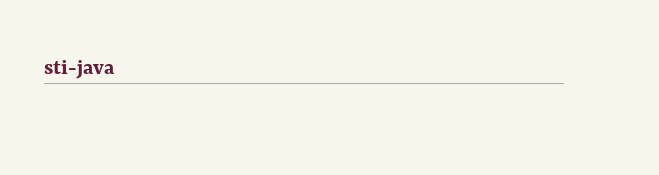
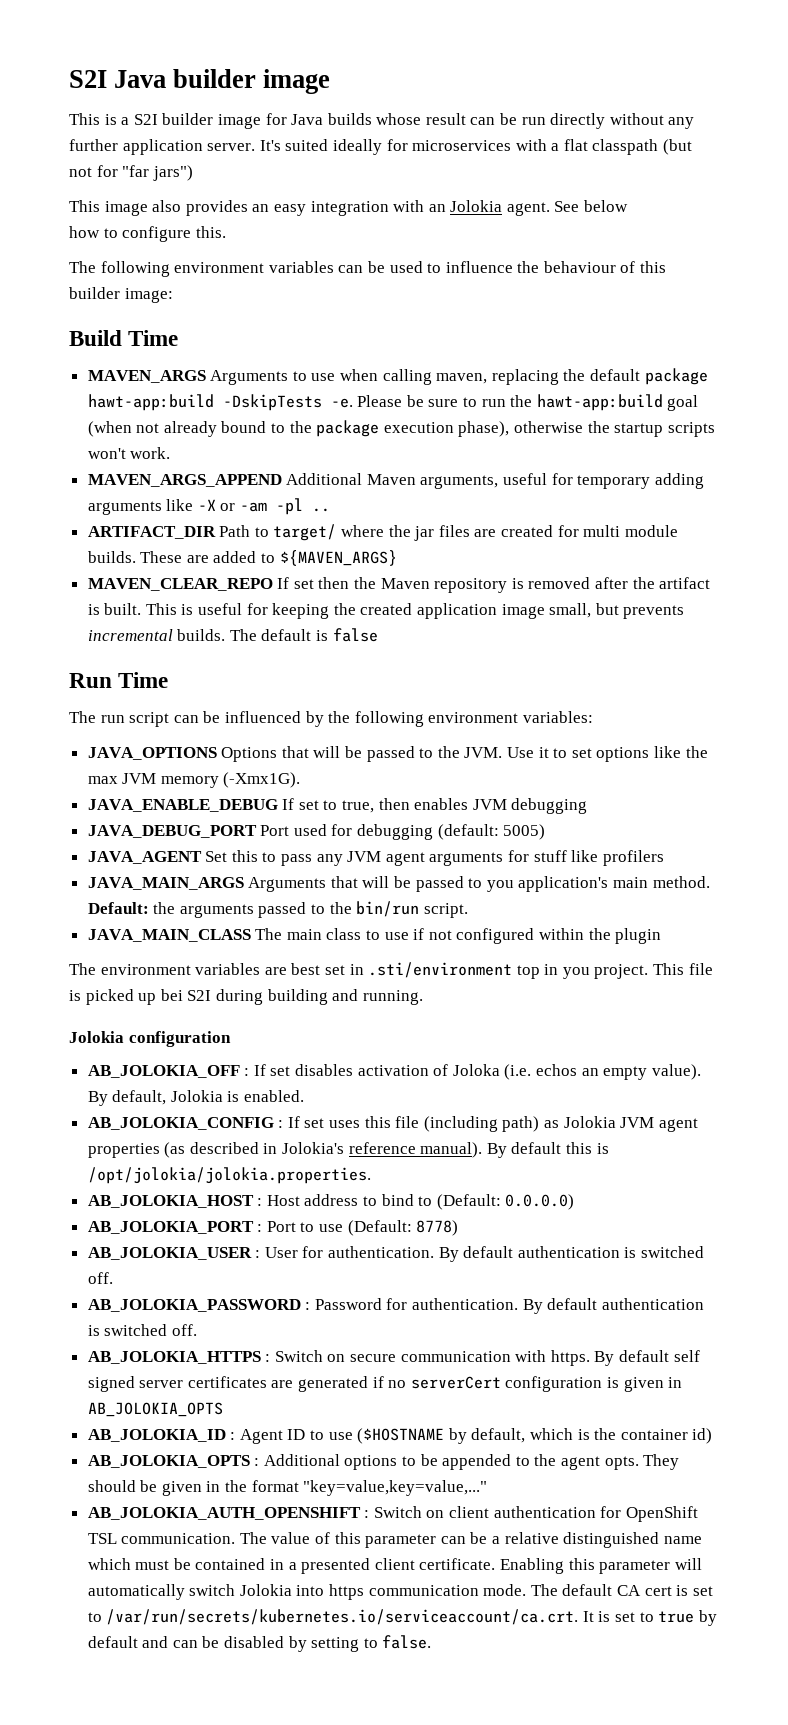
- sti-java
+ S2I Java builder image
+ This is a S2I builder image for Java builds whose result can be run directly without any further application server. It's suited ideally for microservices with a flat classpath (but not for "far jars")
+ This image also provides an easy integration with an Jolokia agent. See below
+ how to configure this.
+ The following environment variables can be used to influence the behaviour of this builder image:
+ Build Time
+ MAVEN_ARGS Arguments to use when calling maven, replacing the default package hawt-app:build -DskipTests -e. Please be sure to run the hawt-app:build goal (when not already bound to the package execution phase), otherwise the startup scripts won't work.
+ MAVEN_ARGS_APPEND Additional Maven arguments, useful for temporary adding arguments like -X or -am -pl ..
+ ARTIFACT_DIR Path to target/ where the jar files are created for multi module builds. These are added to ${MAVEN_ARGS}
+ MAVEN_CLEAR_REPO If set then the Maven repository is removed after the artifact is built. This is useful for keeping the created application image small, but prevents incremental builds. The default is false
+ Run Time
+ The run script can be influenced by the following environment variables:
+ JAVA_OPTIONS Options that will be passed to the JVM. Use it to set options like the max JVM memory (-Xmx1G).
+ JAVA_ENABLE_DEBUG If set to true, then enables JVM debugging
+ JAVA_DEBUG_PORT Port used for debugging (default: 5005)
+ JAVA_AGENT Set this to pass any JVM agent arguments for stuff like profilers
+ JAVA_MAIN_ARGS Arguments that will be passed to you application's main method. Default: the arguments passed to the bin/run script.
+ JAVA_MAIN_CLASS The main class to use if not configured within the plugin
+ The environment variables are best set in .sti/environment top in you project. This file is picked up bei S2I during building and running.
+ Jolokia configuration
+ AB_JOLOKIA_OFF : If set disables activation of Joloka (i.e. echos an empty value). By default, Jolokia is enabled.
+ AB_JOLOKIA_CONFIG : If set uses this file (including path) as Jolokia JVM agent properties (as described in Jolokia's reference manual). By default this is /opt/jolokia/jolokia.properties.
+ AB_JOLOKIA_HOST : Host address to bind to (Default: 0.0.0.0)
+ AB_JOLOKIA_PORT : Port to use (Default: 8778)
+ AB_JOLOKIA_USER : User for authentication. By default authentication is switched off.
+ AB_JOLOKIA_PASSWORD : Password for authentication. By default authentication is switched off.
+ AB_JOLOKIA_HTTPS : Switch on secure communication with https. By default self signed server certificates are generated if no serverCert configuration is given in AB_JOLOKIA_OPTS
+ AB_JOLOKIA_ID : Agent ID to use ($HOSTNAME by default, which is the container id)
+ AB_JOLOKIA_OPTS : Additional options to be appended to the agent opts. They should be given in the format "key=value,key=value,..."
+ AB_JOLOKIA_AUTH_OPENSHIFT : Switch on client authentication for OpenShift TSL communication. The value of this parameter can be a relative distinguished name which must be contained in a presented client certificate. Enabling this parameter will automatically switch Jolokia into https communication mode. The default CA cert is set to /var/run/secrets/kubernetes.io/serviceaccount/ca.crt. It is set to true by default and can be disabled by setting to false.

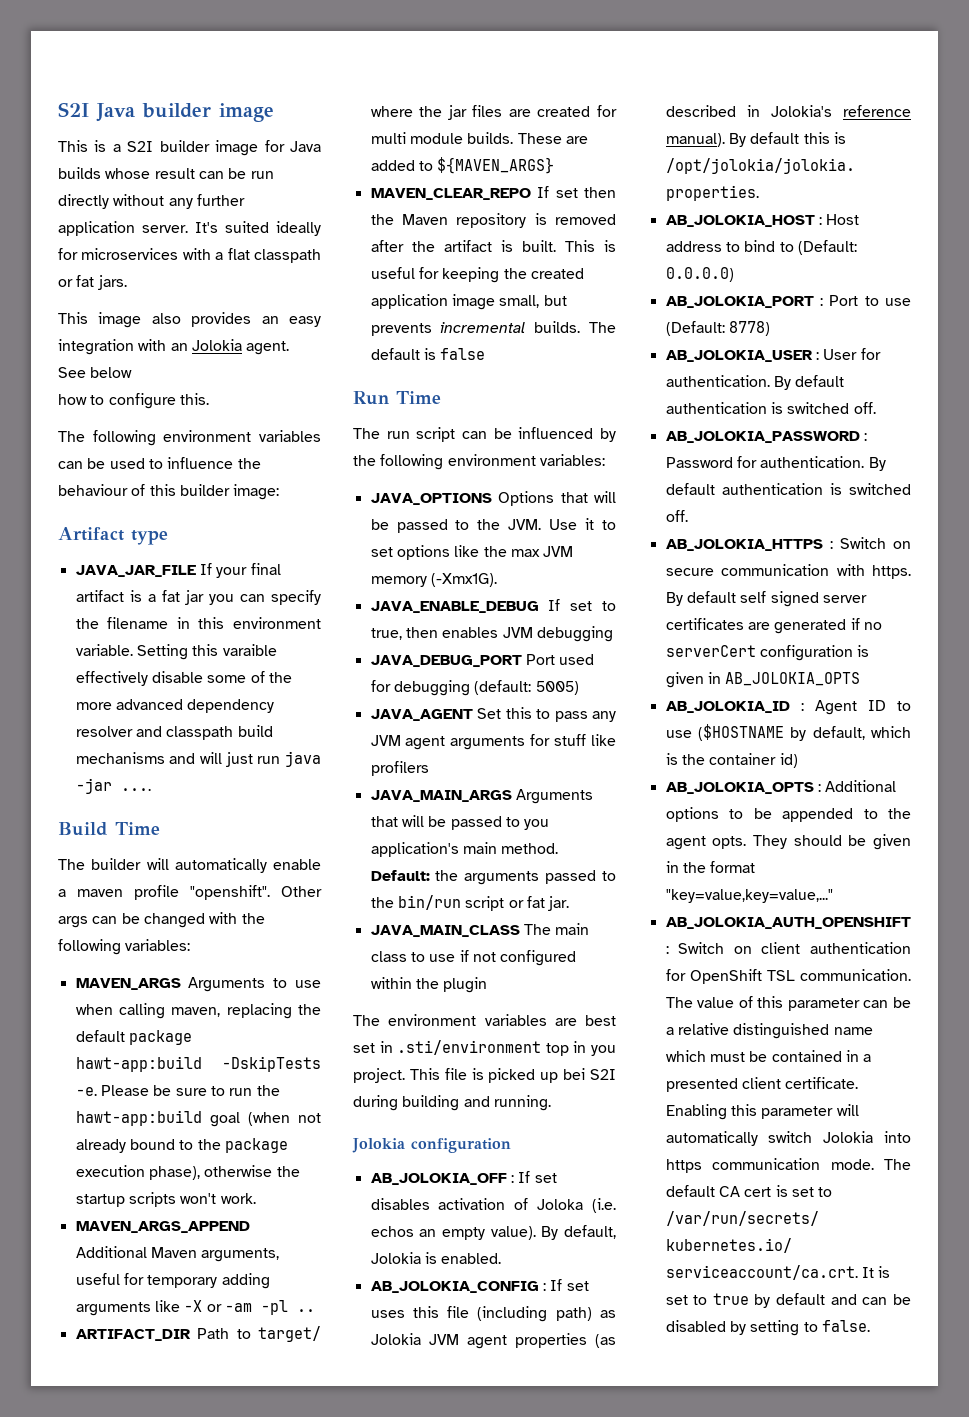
- It's suited ideally for microservices with a flat classpath (but not for "far jars")
+ It's suited ideally for microservices with a flat classpath or fat jars.
+ Artifact type
+ JAVA_JAR_FILE If your final artifact is a fat jar you can specify the filename in this environment variable. Setting this varaible effectively disable some of the more advanced dependency resolver and classpath build mechanisms and will just run java -jar ....
  Build Time
+ The builder will automatically enable a maven profile "openshift". Other args can be changed with the following variables:
- Default: the arguments passed to the bin/run script.
+ Default: the arguments passed to the bin/run script or fat jar.

